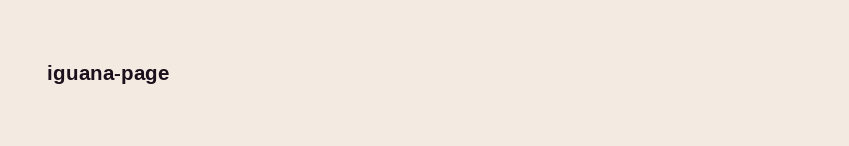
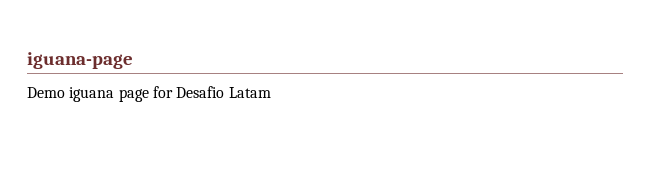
+ Demo iguana page for Desafio Latam

